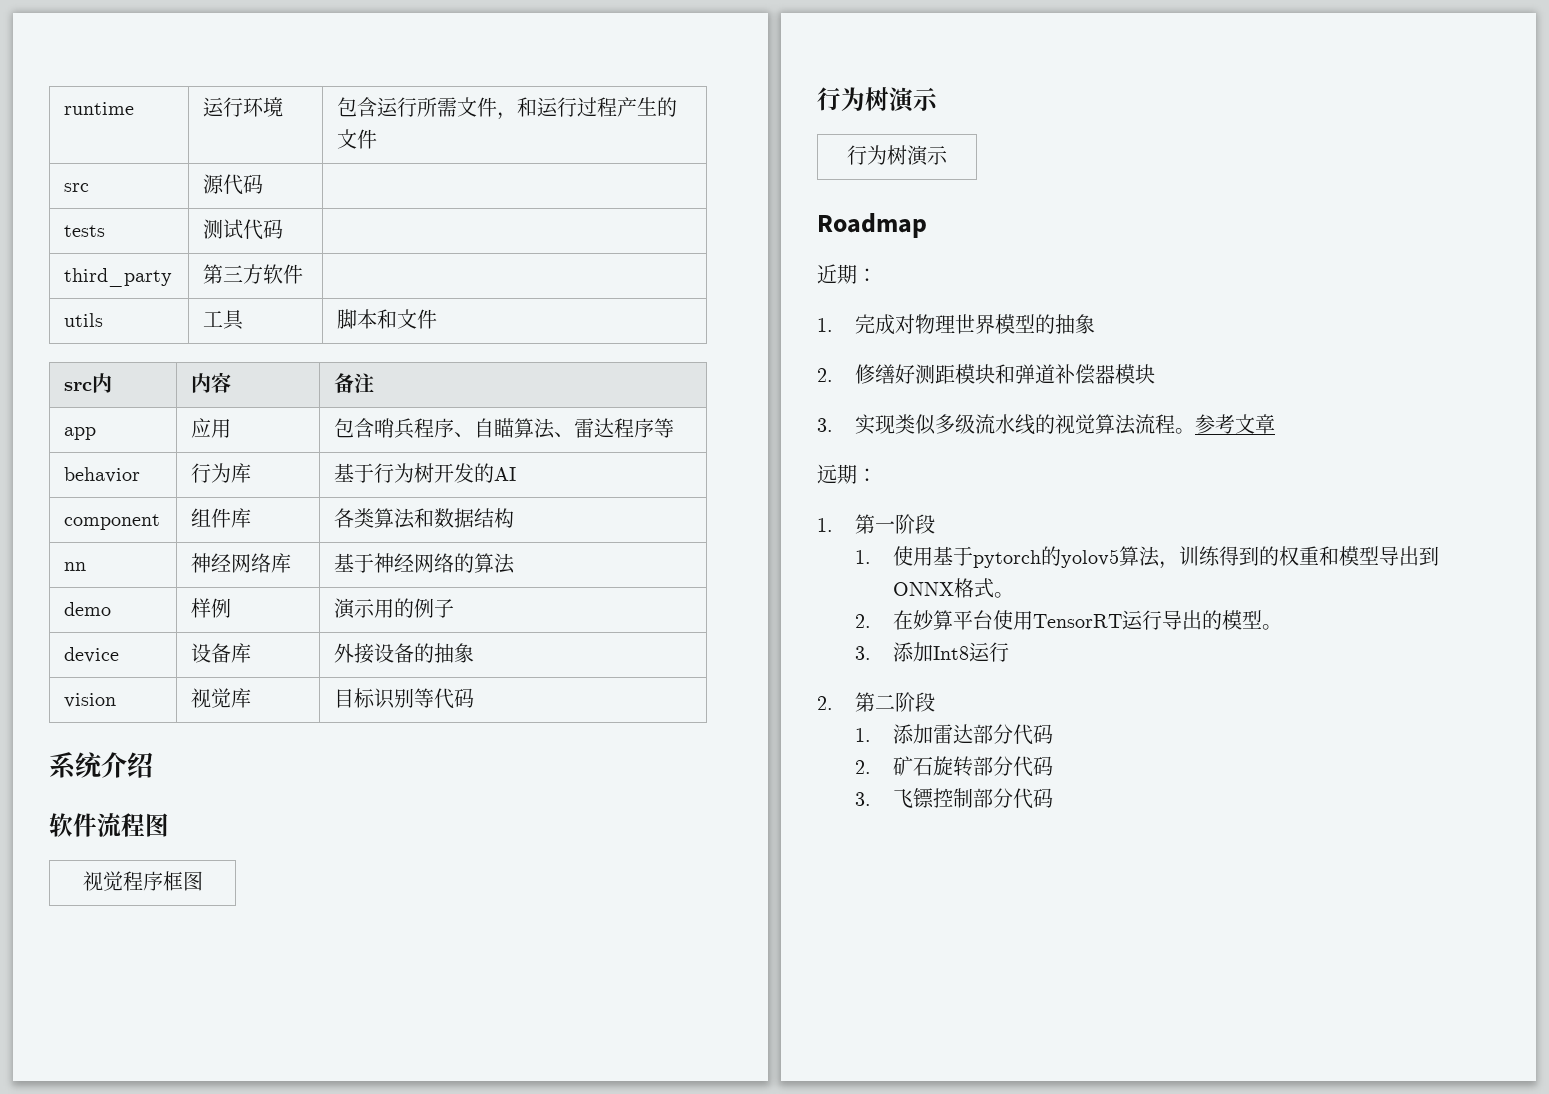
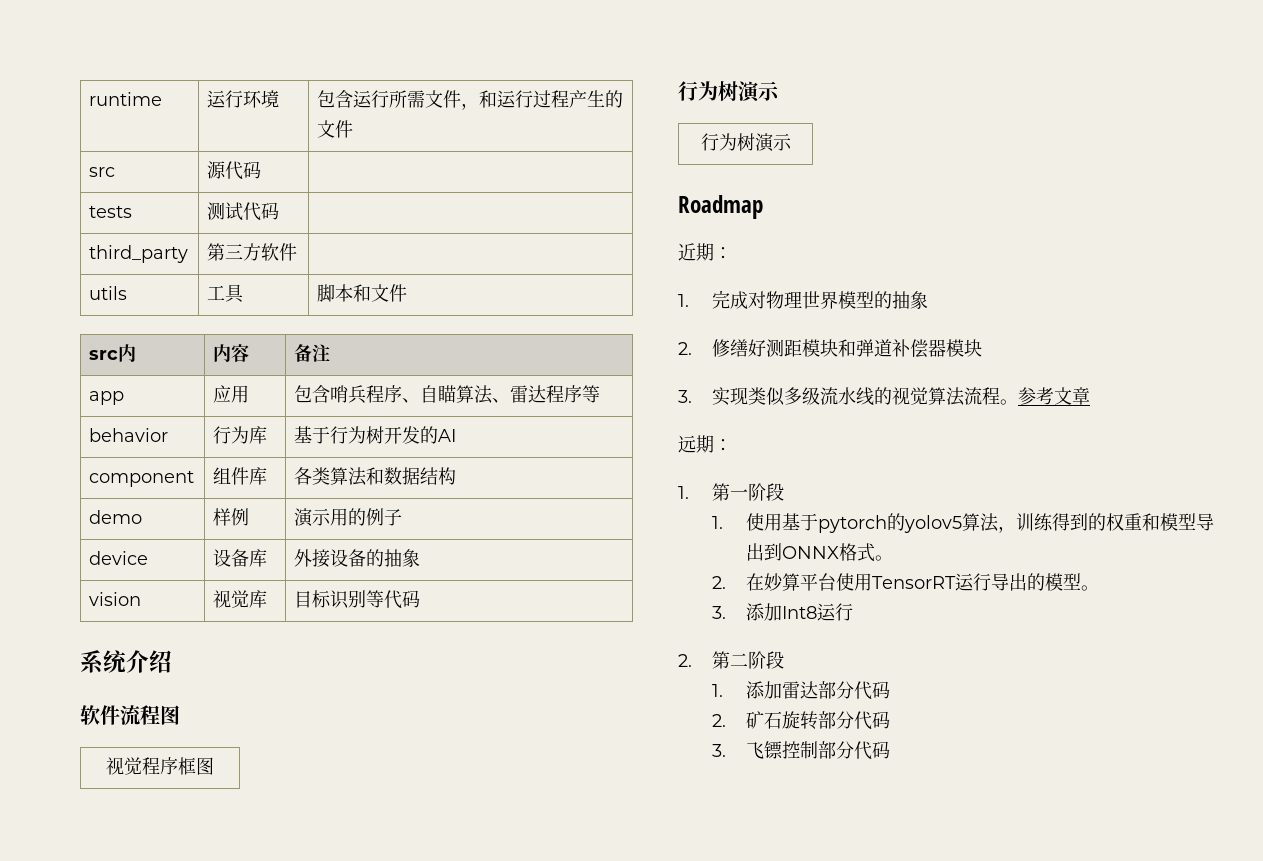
- nn | 神经网络库 | 基于神经网络的算法

